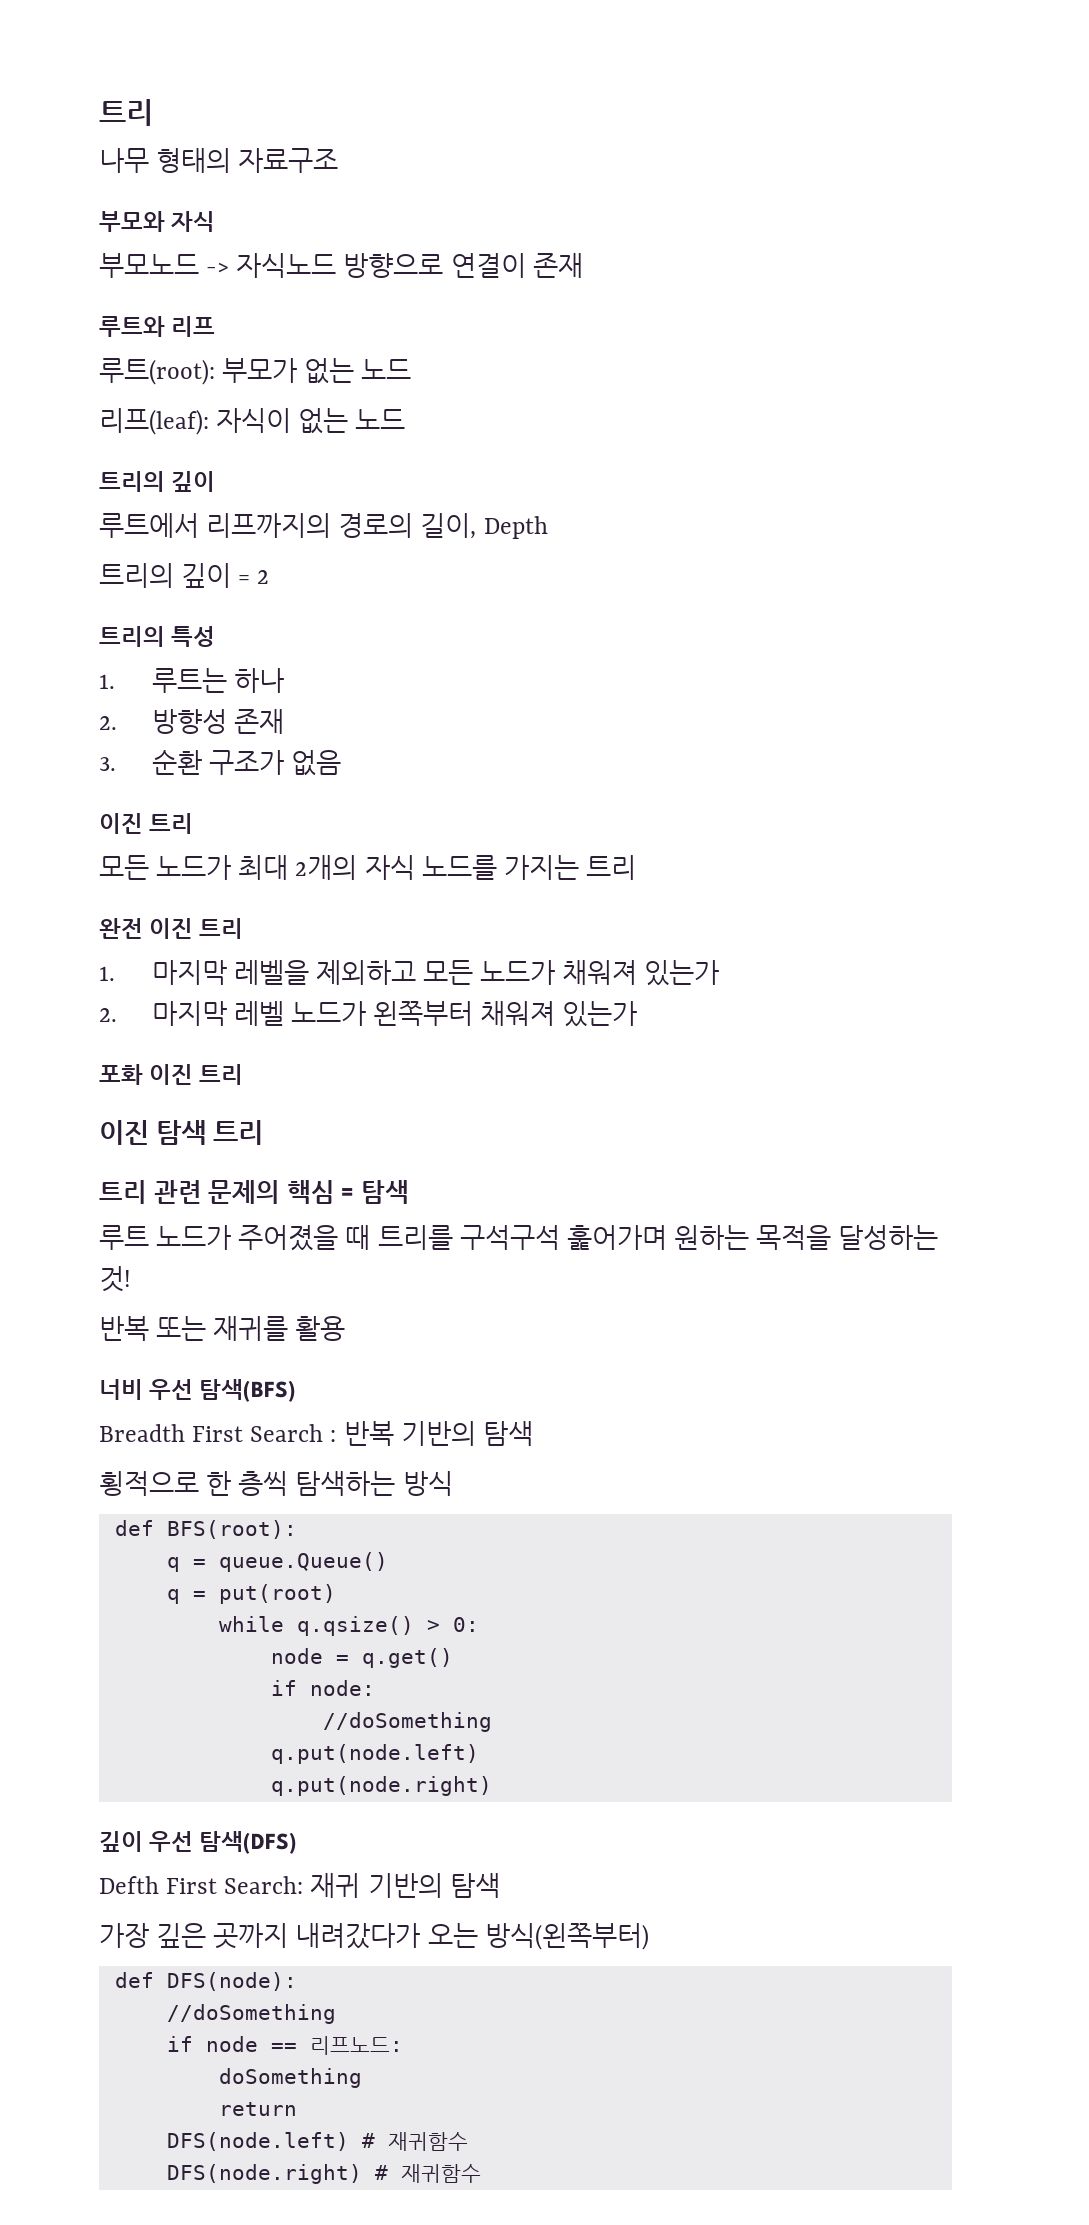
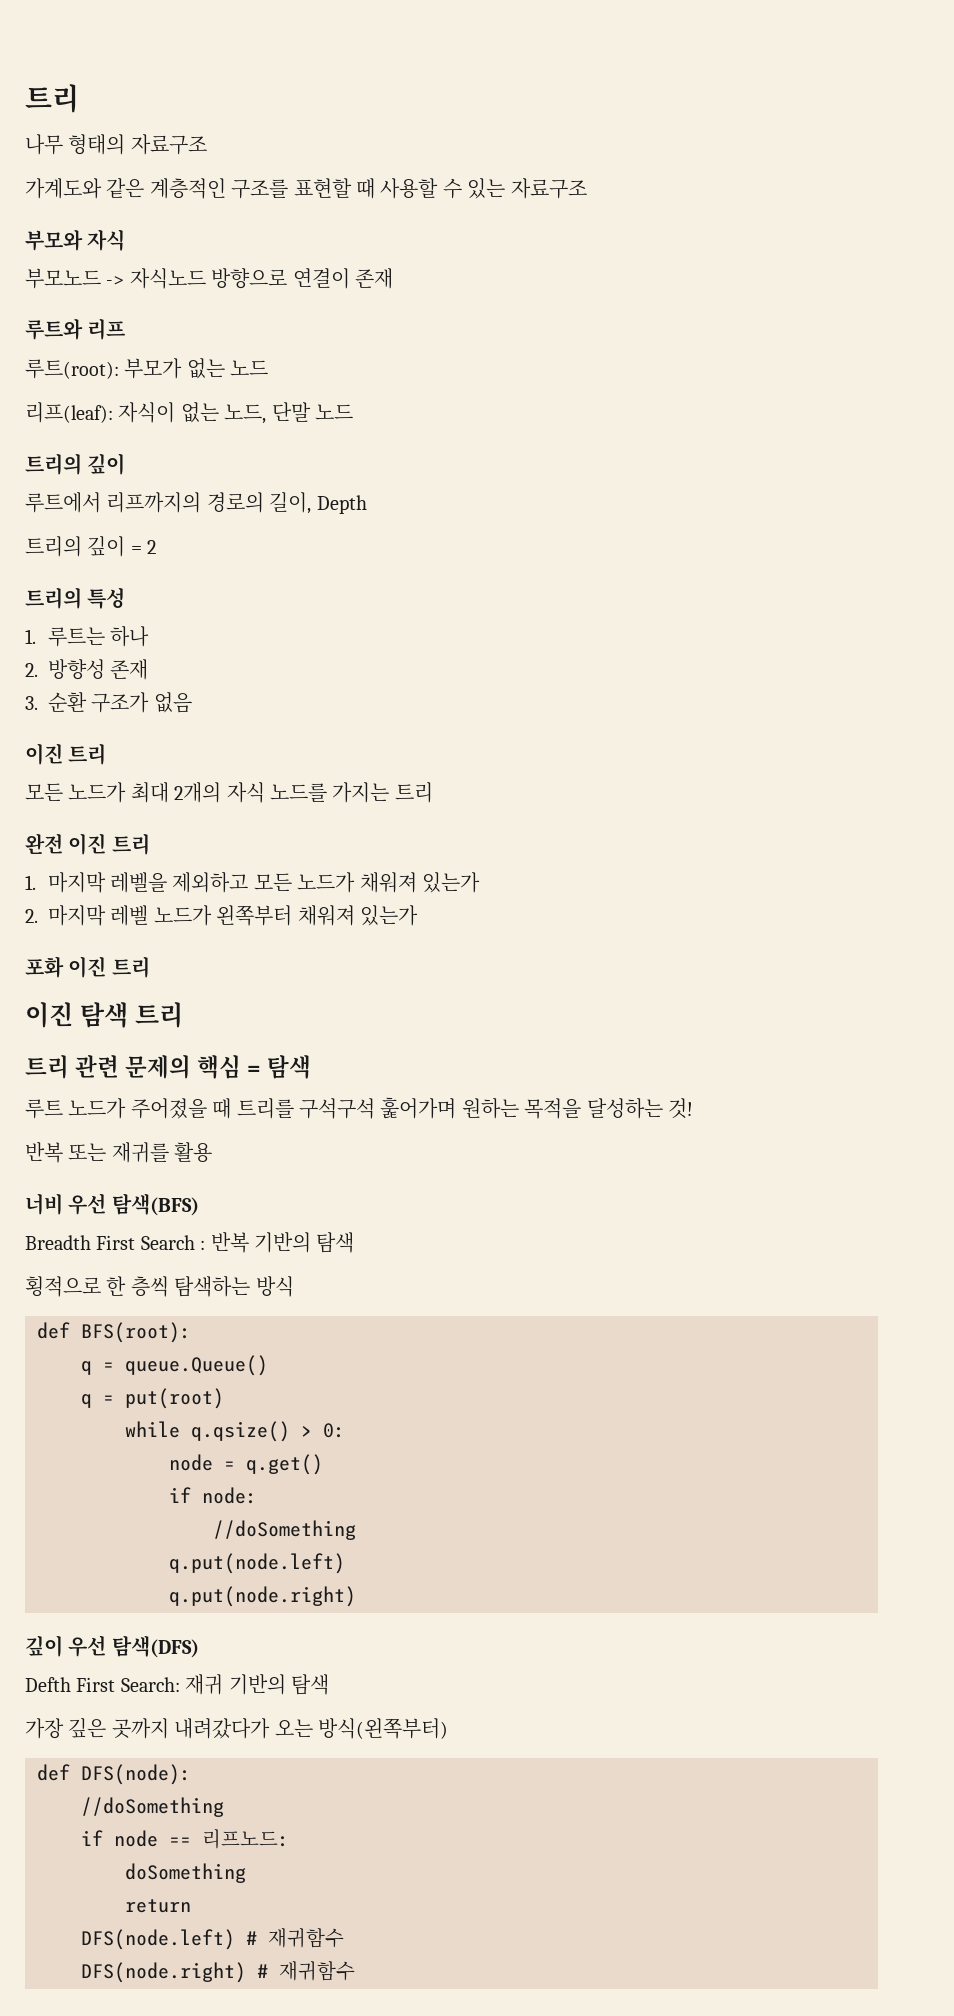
+ 가계도와 같은 계층적인 구조를 표현할 때 사용할 수 있는 자료구조
- 리프(leaf): 자식이 없는 노드
+ 리프(leaf): 자식이 없는 노드, 단말 노드

